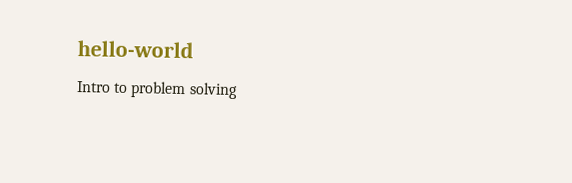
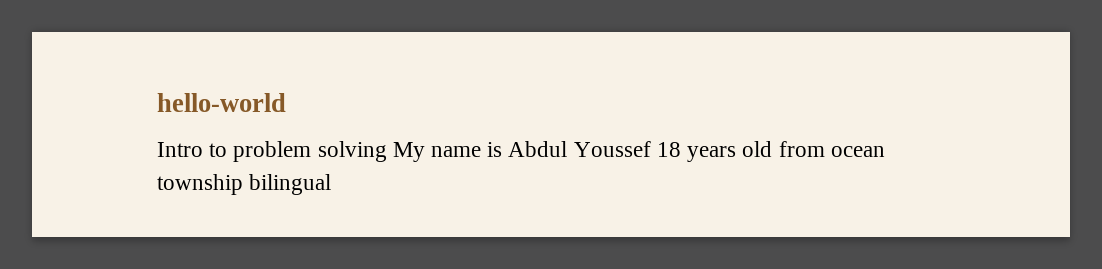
- Intro to problem solving
+ Intro to problem solving My name is Abdul Youssef 18 years old from ocean township bilingual

